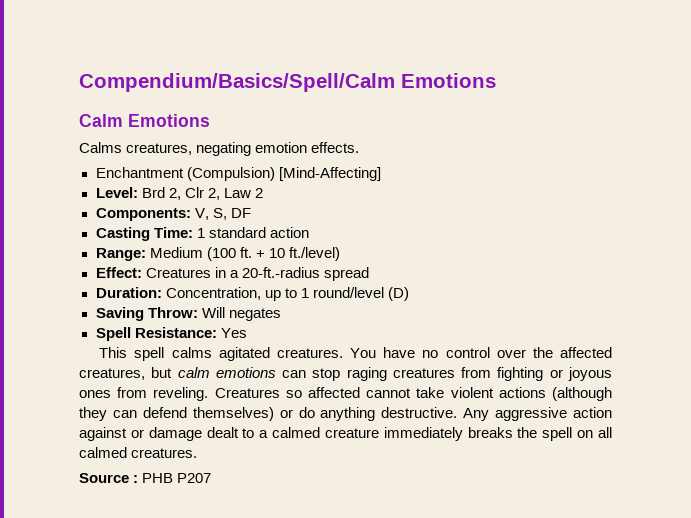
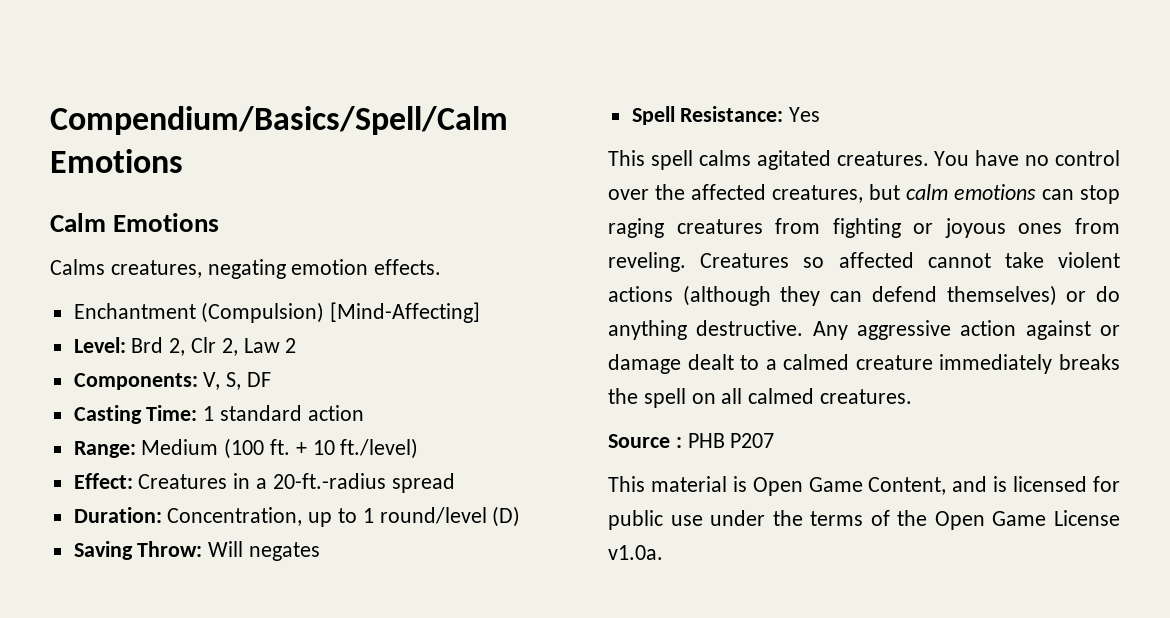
+ This material is Open Game Content, and is licensed for public use under the terms of the Open Game License v1.0a.

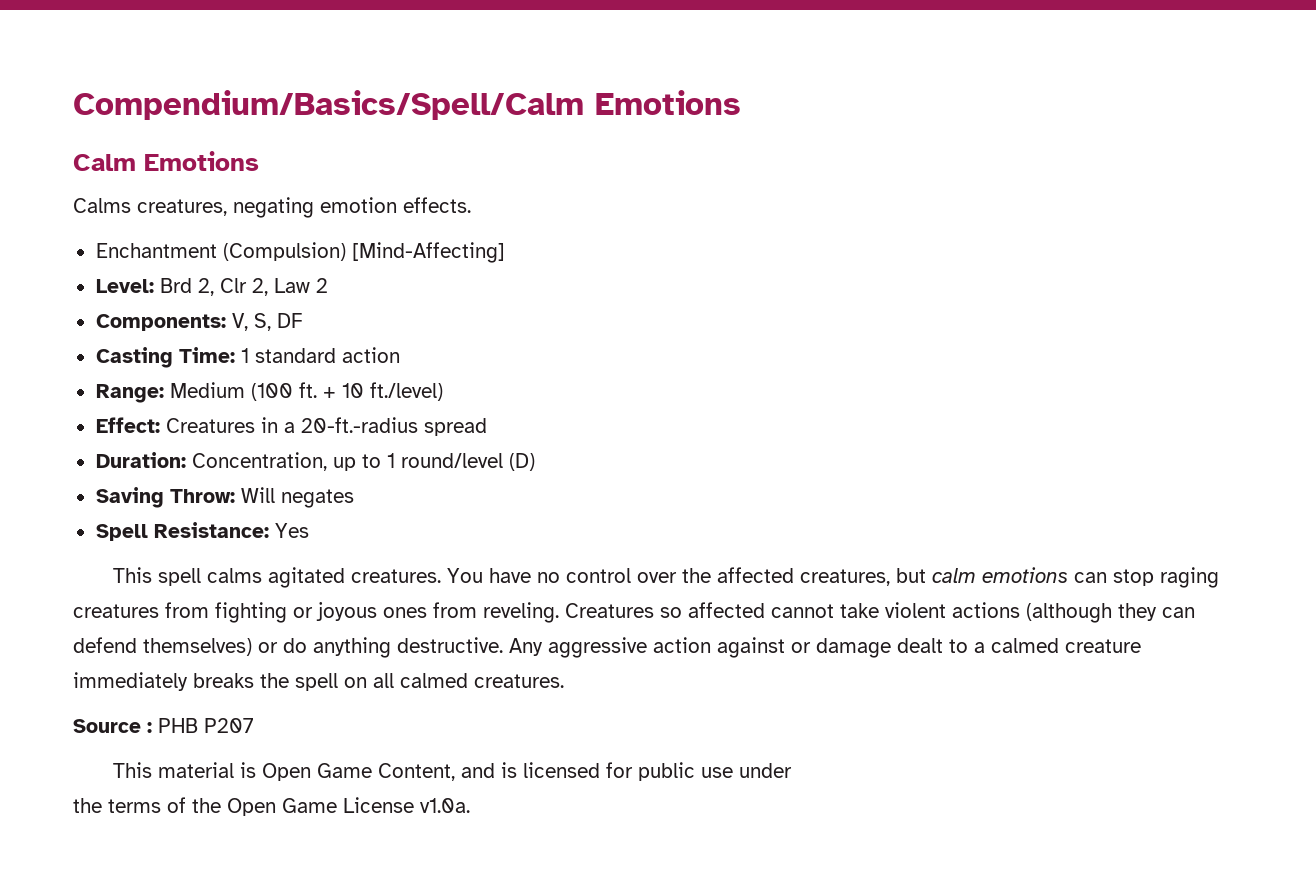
- This material is Open Game Content, and is licensed for public use under the terms of the Open Game License v1.0a.
+ This material is Open Game Content, and is licensed for public use under
+ the terms of the Open Game License v1.0a.

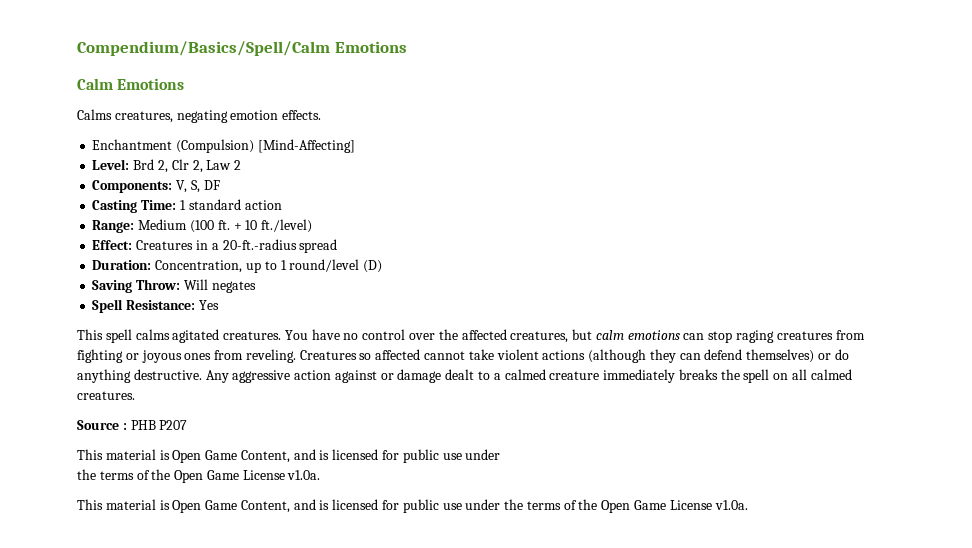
+ This material is Open Game Content, and is licensed for public use under the terms of the Open Game License v1.0a.

